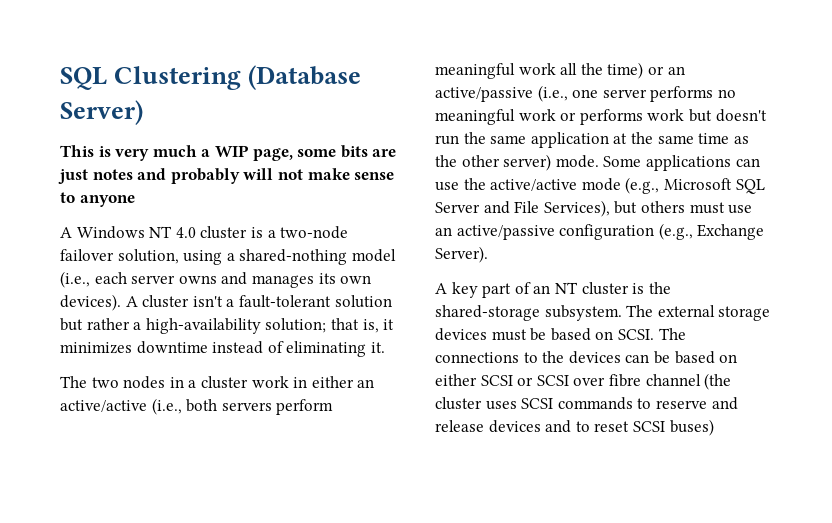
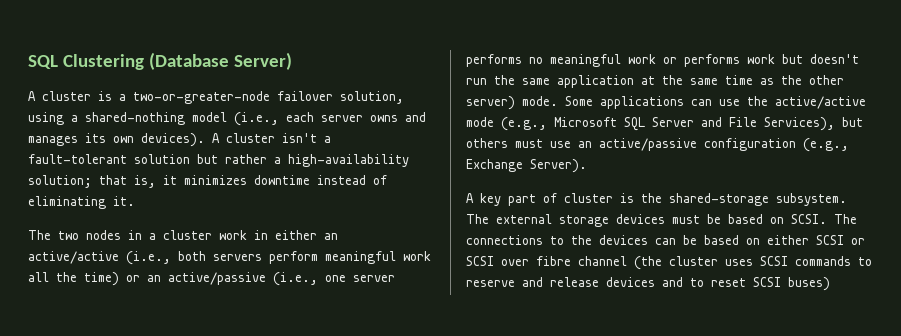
- This is very much a WIP page, some bits are just notes and probably will not make sense to anyone
- A Windows NT 4.0 cluster is a two-node failover solution, using a shared-nothing model (i.e., each server owns and manages its own devices).
+ A cluster is a two-or-greater-node failover solution, using a shared-nothing model (i.e., each server owns and manages its own devices).
- A key part of an NT cluster is the shared-storage subsystem.
+ A key part of cluster is the shared-storage subsystem.

